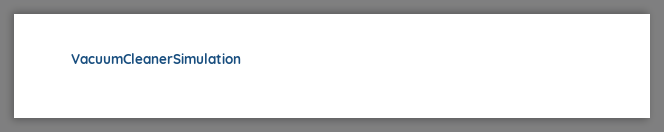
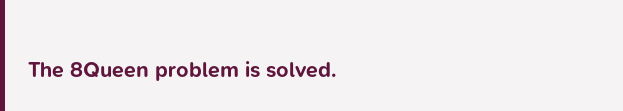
- VacuumCleanerSimulation
+ The 8Queen problem is solved.

